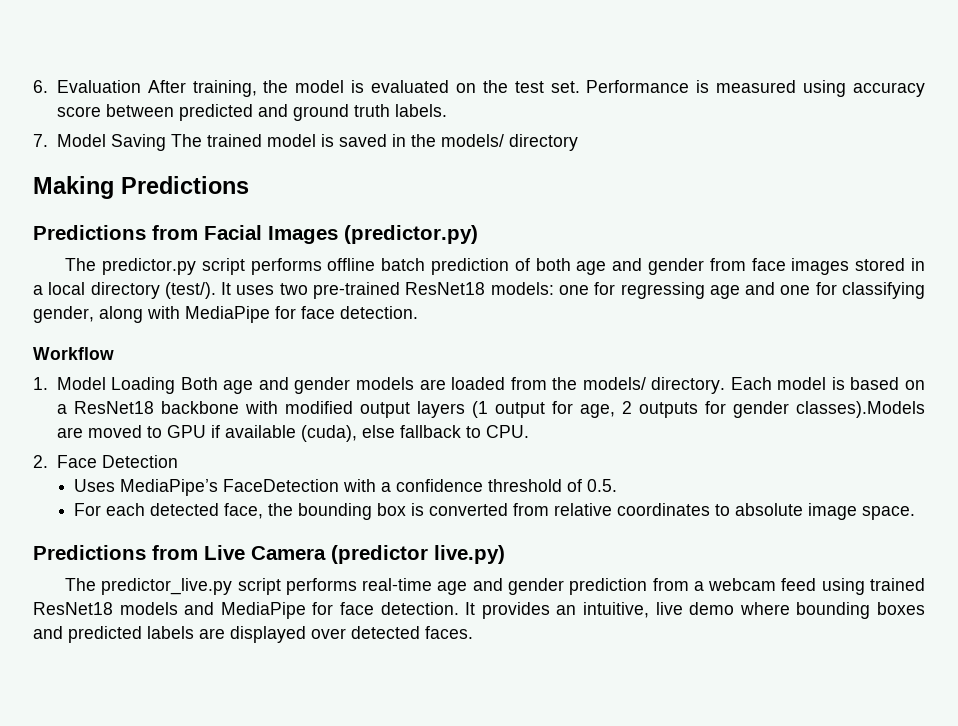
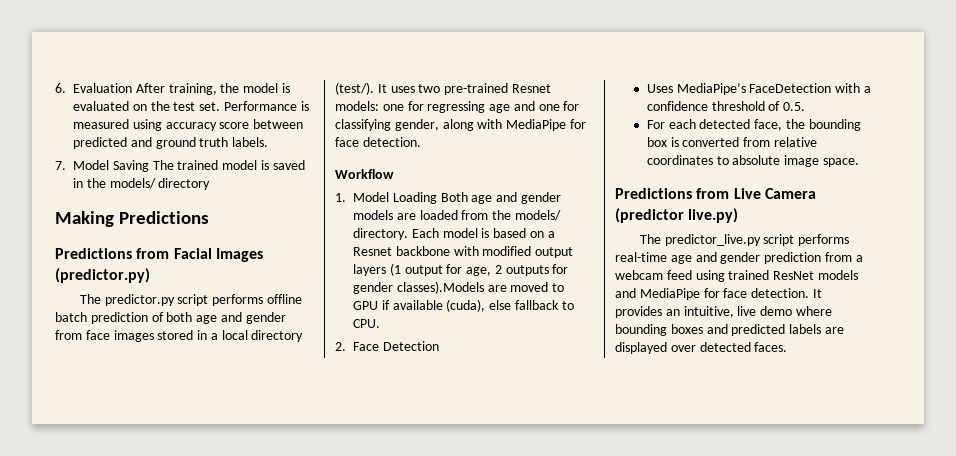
- It uses two pre-trained ResNet18 models: one for regressing age and one for classifying gender, along with MediaPipe for face detection.
+ It uses two pre-trained Resnet models: one for regressing age and one for classifying gender, along with MediaPipe for face detection.
- Each model is based on a ResNet18 backbone with modified output layers (1 output for age, 2 outputs for gender classes).Models are moved to GPU if available (cuda), else fallback to CPU.
+ Each model is based on a Resnet backbone with modified output layers (1 output for age, 2 outputs for gender classes).Models are moved to GPU if available (cuda), else fallback to CPU.
- The predictor_live.py script performs real-time age and gender prediction from a webcam feed using trained ResNet18 models and MediaPipe for face detection.
+ The predictor_live.py script performs real-time age and gender prediction from a webcam feed using trained ResNet models and MediaPipe for face detection.

